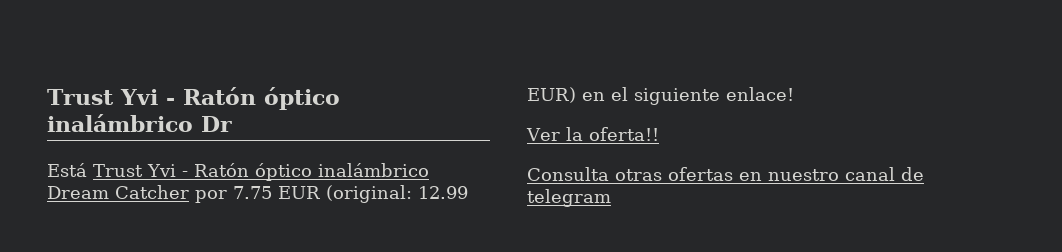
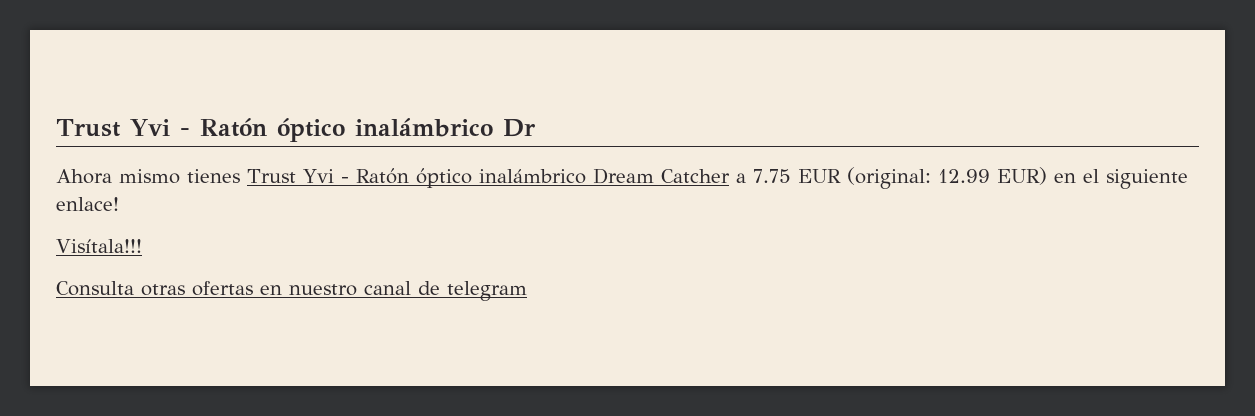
- Está Trust Yvi - Ratón óptico inalámbrico Dream Catcher por 7.75 EUR (original: 12.99 EUR) en el siguiente enlace!
+ Ahora mismo tienes Trust Yvi - Ratón óptico inalámbrico Dream Catcher a 7.75 EUR (original: 12.99 EUR) en el siguiente enlace!
- Ver la oferta!!
+ Visítala!!!

